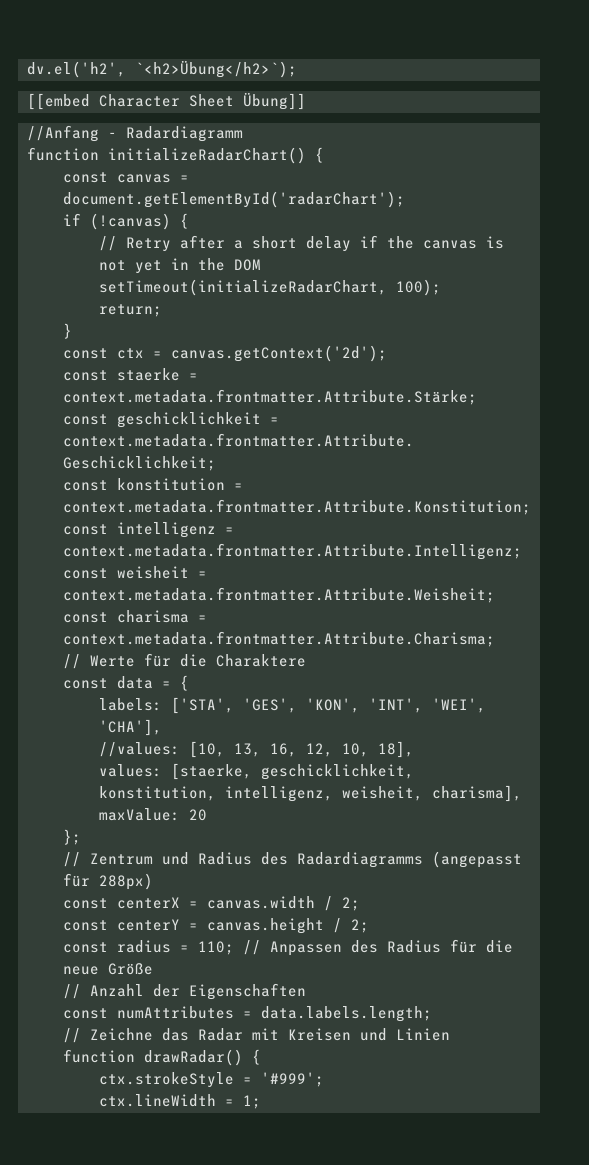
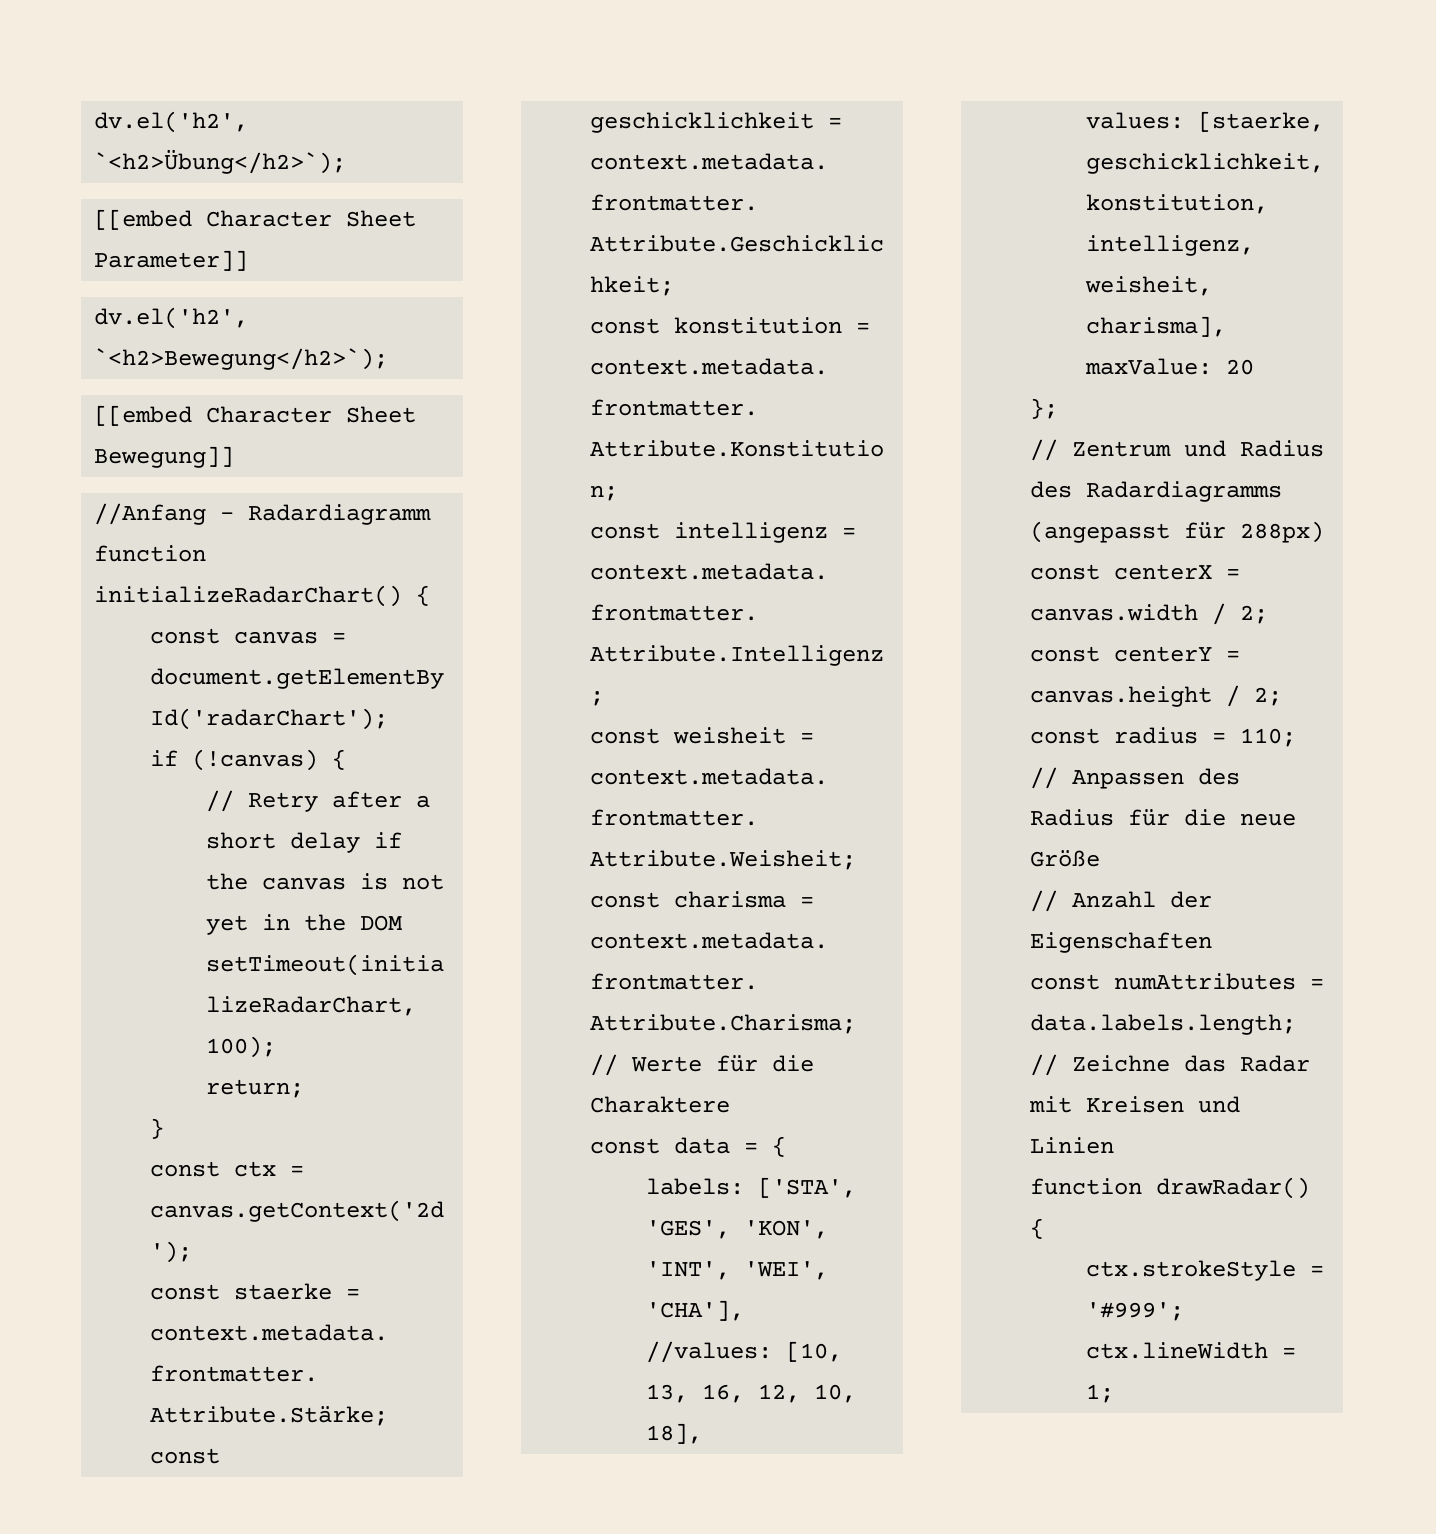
- [[embed Character Sheet Übung]]
+ [[embed Character Sheet Parameter]]
+ dv.el('h2', `<h2>Bewegung</h2>`);
+ [[embed Character Sheet Bewegung]]

